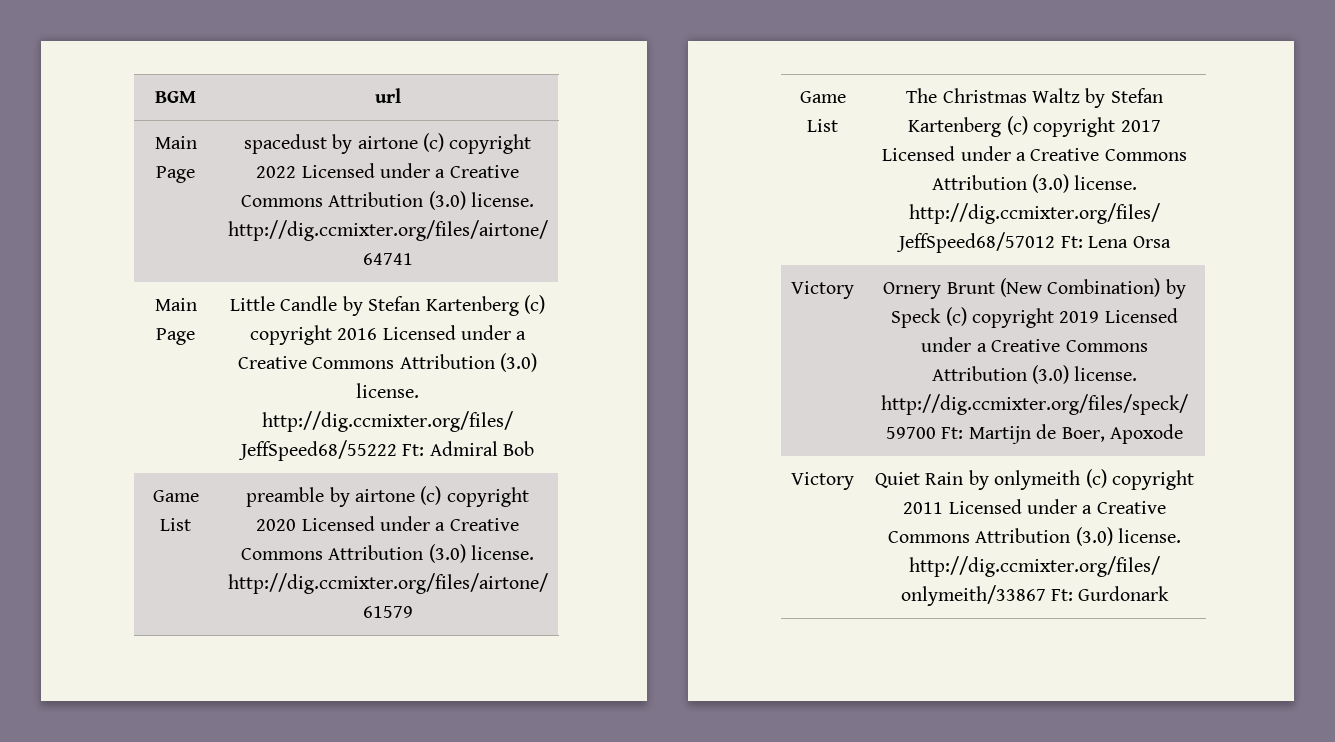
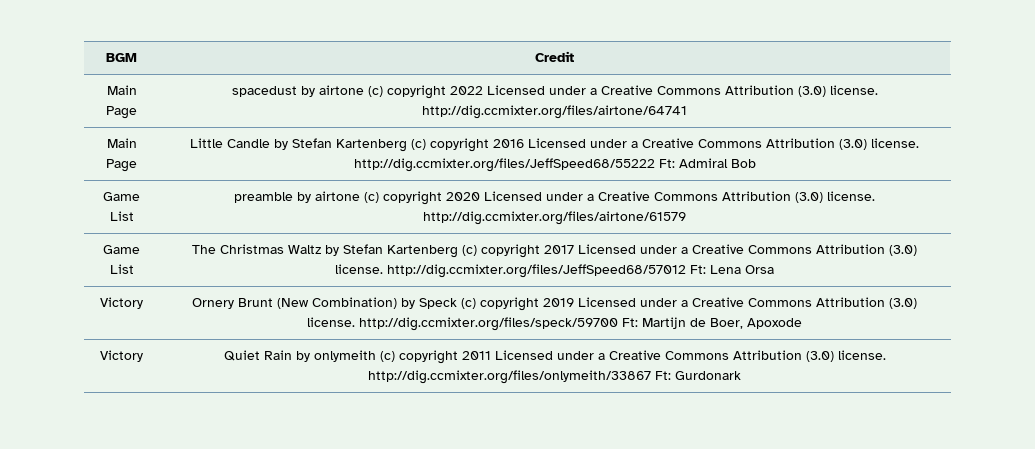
- BGM | url
+ BGM | Credit

